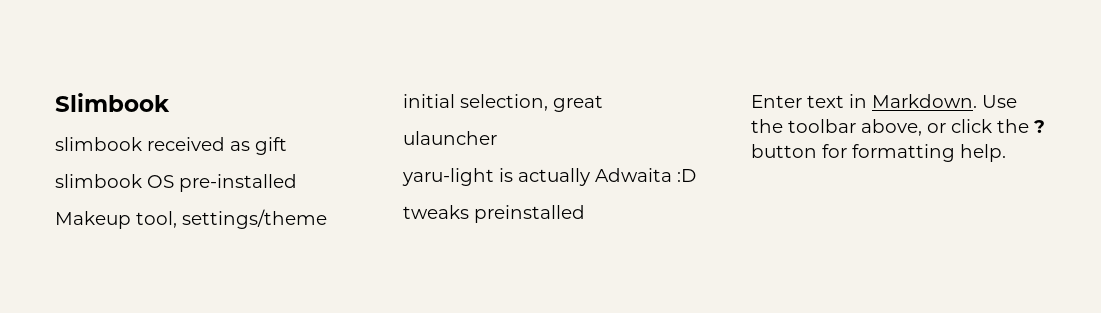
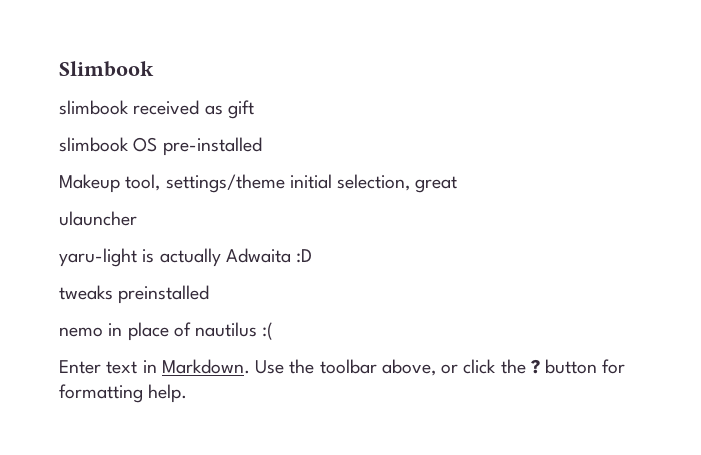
+ nemo in place of nautilus :(

